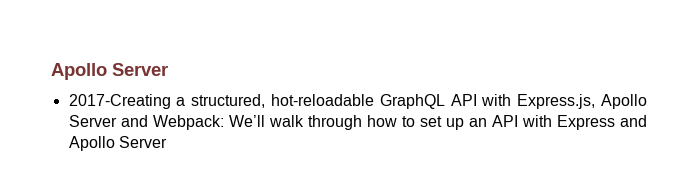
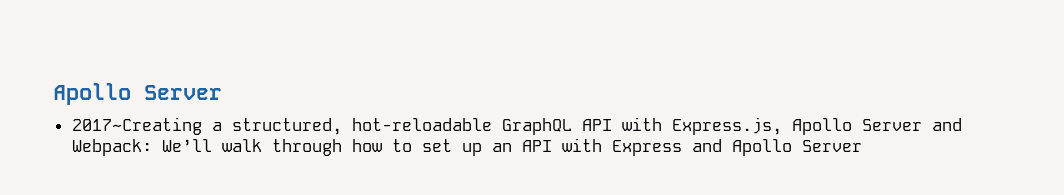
- 2017-Creating a structured, hot-reloadable GraphQL API with Express.js, Apollo Server and Webpack: We’ll walk through how to set up an API with Express and Apollo Server
+ 2017~Creating a structured, hot-reloadable GraphQL API with Express.js, Apollo Server and Webpack: We’ll walk through how to set up an API with Express and Apollo Server

